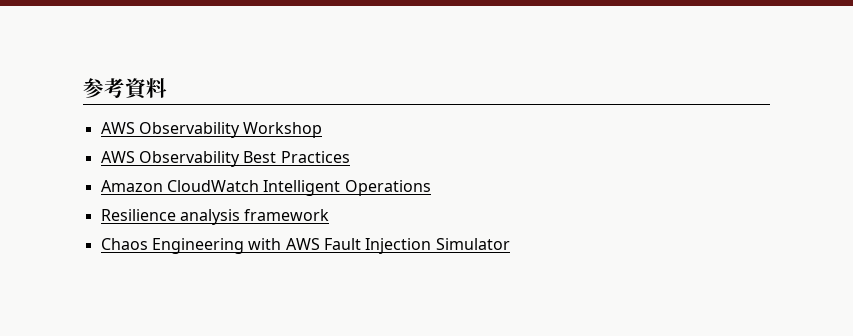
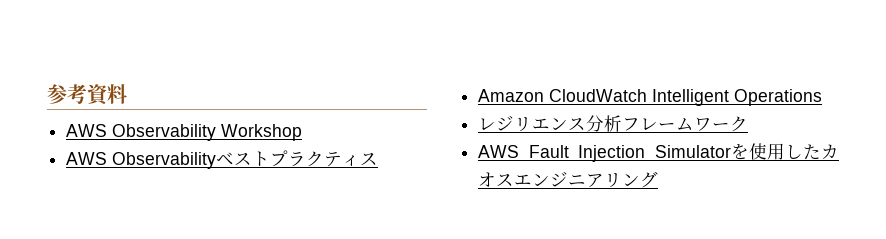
- AWS Observability Best Practices
+ AWS Observabilityベストプラクティス
- Resilience analysis framework
- Chaos Engineering with AWS Fault Injection Simulator
+ レジリエンス分析フレームワーク
+ AWS Fault Injection Simulatorを使用したカオスエンジニアリング

